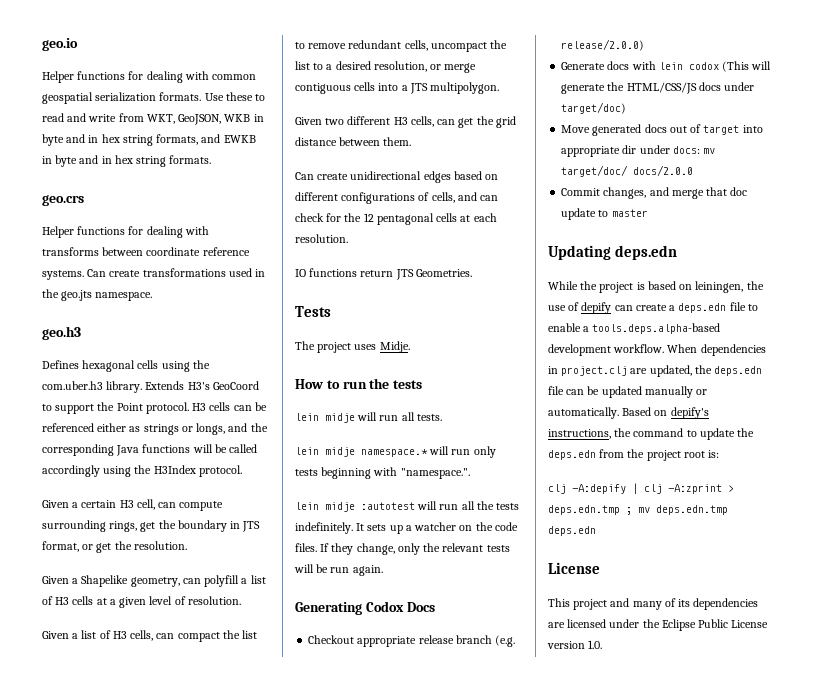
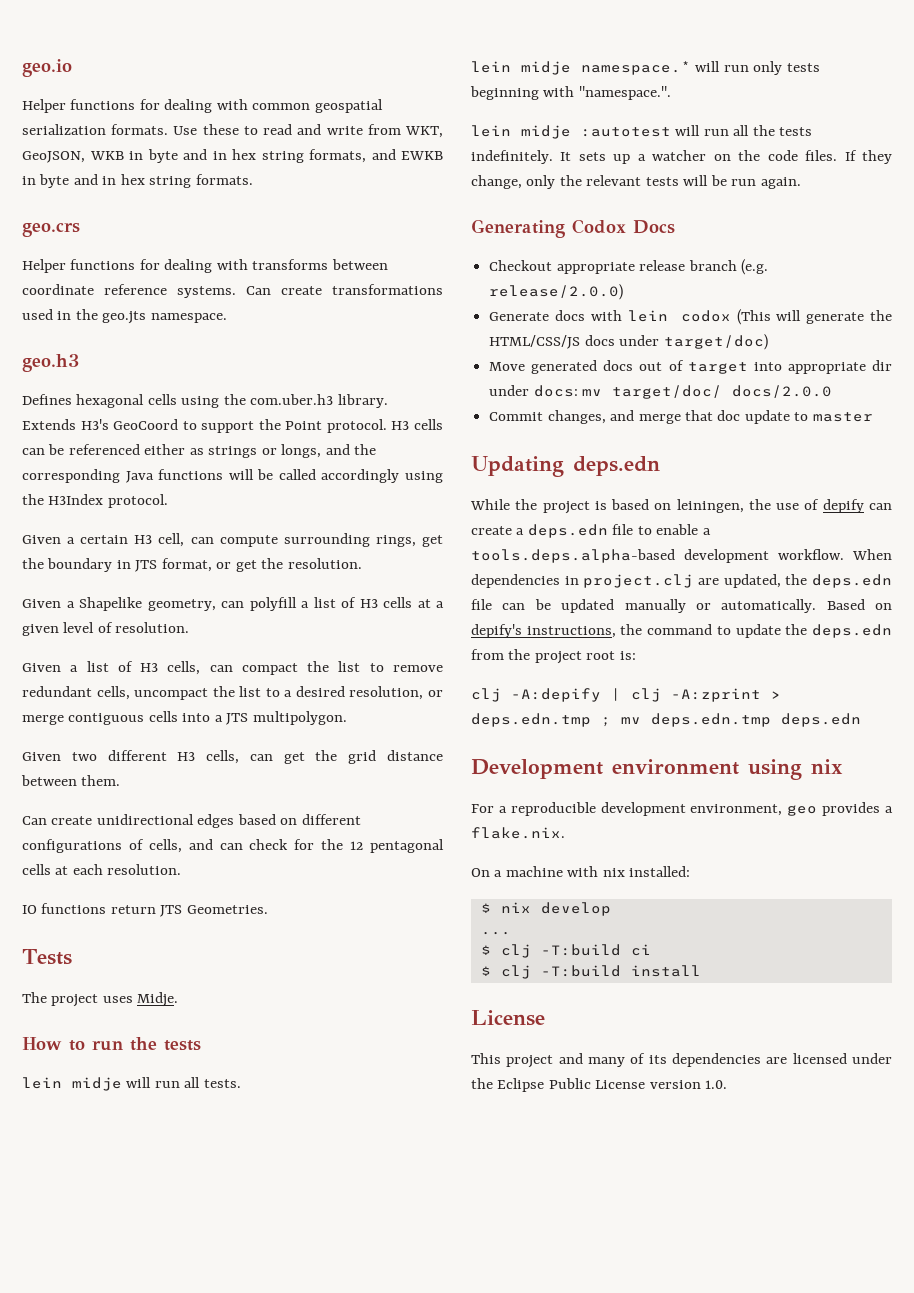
+ Development environment using nix
+ For a reproducible development environment, geo provides a flake.nix.
+ On a machine with nix installed:
+ $ nix develop
+ ...
+ $ clj -T:build ci
+ $ clj -T:build install

